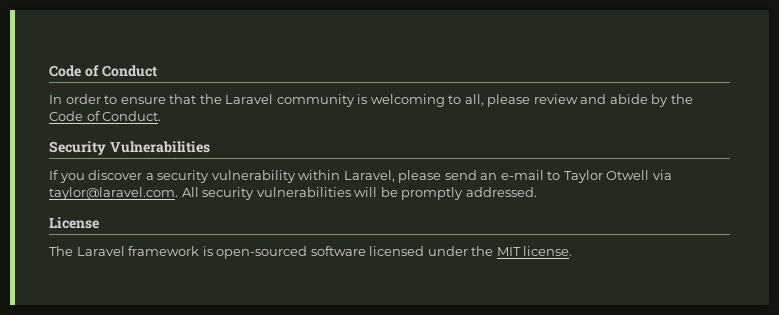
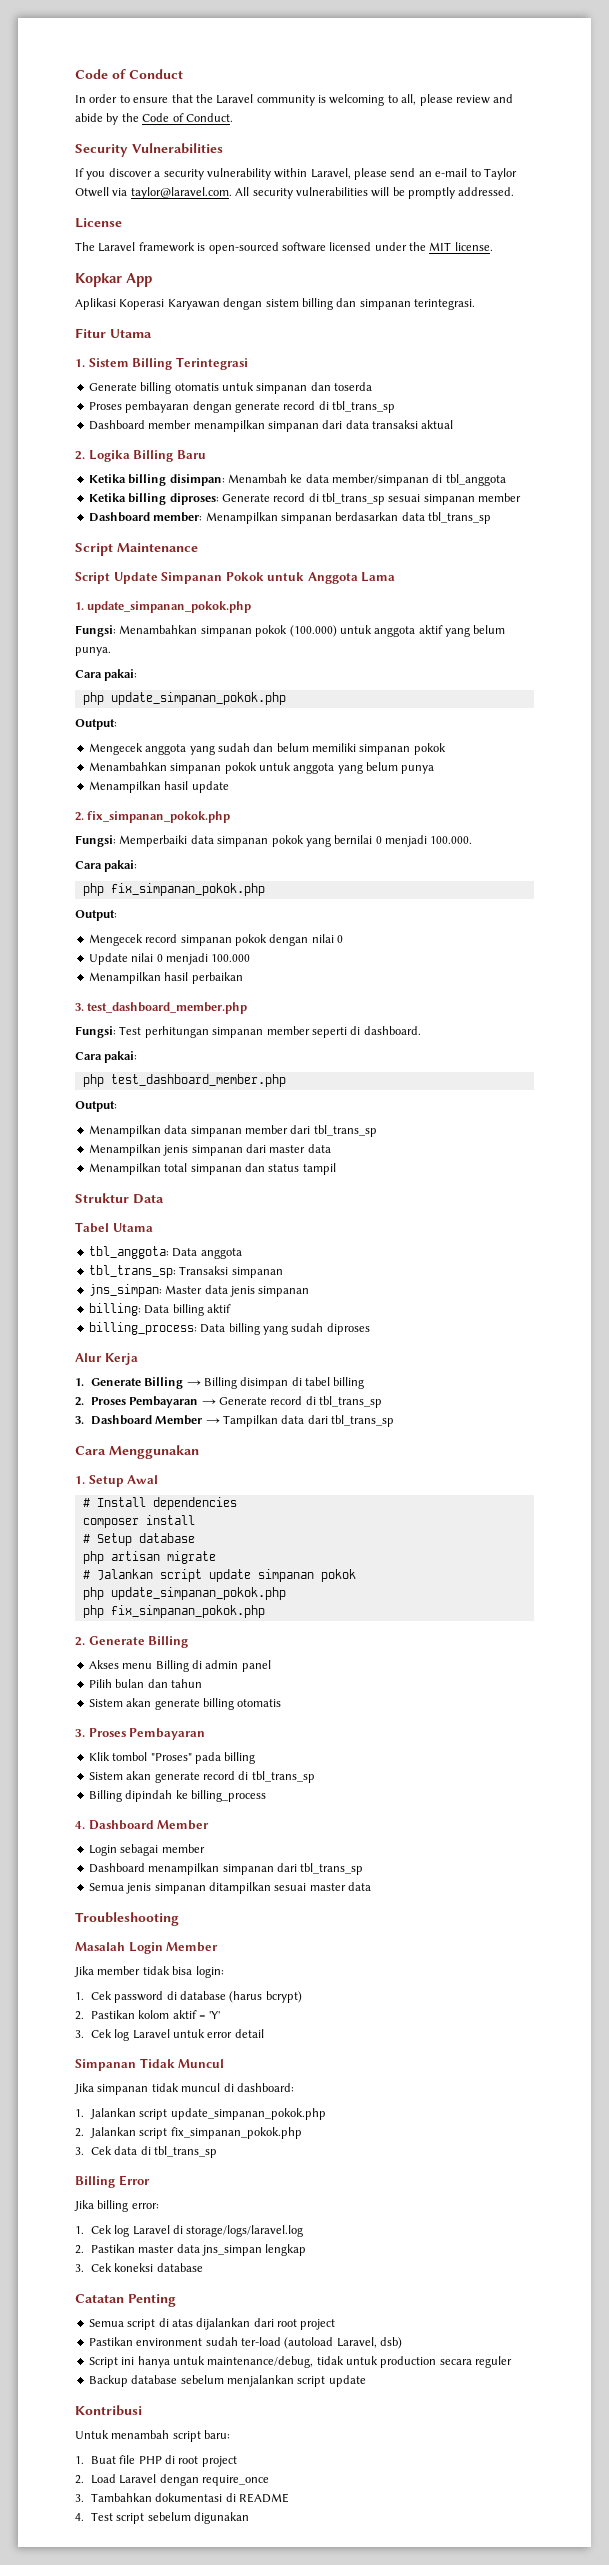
+ Kopkar App
+ Aplikasi Koperasi Karyawan dengan sistem billing dan simpanan terintegrasi.
+ Fitur Utama
+ 1. Sistem Billing Terintegrasi
+ Generate billing otomatis untuk simpanan dan toserda
+ Proses pembayaran dengan generate record di tbl_trans_sp
+ Dashboard member menampilkan simpanan dari data transaksi aktual
+ 2. Logika Billing Baru
+ Ketika billing disimpan: Menambah ke data member/simpanan di tbl_anggota
+ Ketika billing diproses: Generate record di tbl_trans_sp sesuai simpanan member
+ Dashboard member: Menampilkan simpanan berdasarkan data tbl_trans_sp
+ Script Maintenance
+ Script Update Simpanan Pokok untuk Anggota Lama
+ 1. update_simpanan_pokok.php
+ Fungsi: Menambahkan simpanan pokok (100.000) untuk anggota aktif yang belum punya.
+ Cara pakai:
+ php update_simpanan_pokok.php
+ Output:
+ Mengecek anggota yang sudah dan belum memiliki simpanan pokok
+ Menambahkan simpanan pokok untuk anggota yang belum punya
+ Menampilkan hasil update
+ 2. fix_simpanan_pokok.php
+ Fungsi: Memperbaiki data simpanan pokok yang bernilai 0 menjadi 100.000.
+ Cara pakai:
+ php fix_simpanan_pokok.php
+ Output:
+ Mengecek record simpanan pokok dengan nilai 0
+ Update nilai 0 menjadi 100.000
+ Menampilkan hasil perbaikan
+ 3. test_dashboard_member.php
+ Fungsi: Test perhitungan simpanan member seperti di dashboard.
+ Cara pakai:
+ php test_dashboard_member.php
+ Output:
+ Menampilkan data simpanan member dari tbl_trans_sp
+ Menampilkan jenis simpanan dari master data
+ Menampilkan total simpanan dan status tampil
+ Struktur Data
+ Tabel Utama
+ tbl_anggota: Data anggota
+ tbl_trans_sp: Transaksi simpanan
+ jns_simpan: Master data jenis simpanan
+ billing: Data billing aktif
+ billing_process: Data billing yang sudah diproses
+ Alur Kerja
+ 1. Generate Billing → Billing disimpan di tabel billing
+ 2. Proses Pembayaran → Generate record di tbl_trans_sp
+ 3. Dashboard Member → Tampilkan data dari tbl_trans_sp
+ Cara Menggunakan
+ 1. Setup Awal
+ # Install dependencies
+ composer install
+ # Setup database
+ php artisan migrate
+ # Jalankan script update simpanan pokok
+ php update_simpanan_pokok.php
+ php fix_simpanan_pokok.php
+ 2. Generate Billing
+ Akses menu Billing di admin panel
+ Pilih bulan dan tahun
+ Sistem akan generate billing otomatis
+ 3. Proses Pembayaran
+ Klik tombol "Proses" pada billing
+ Sistem akan generate record di tbl_trans_sp
+ Billing dipindah ke billing_process
+ 4. Dashboard Member
+ Login sebagai member
+ Dashboard menampilkan simpanan dari tbl_trans_sp
+ Semua jenis simpanan ditampilkan sesuai master data
+ Troubleshooting
+ Masalah Login Member
+ Jika member tidak bisa login:
+ 1. Cek password di database (harus bcrypt)
+ 2. Pastikan kolom aktif = 'Y'
+ 3. Cek log Laravel untuk error detail
+ Simpanan Tidak Muncul
+ Jika simpanan tidak muncul di dashboard:
+ 1. Jalankan script update_simpanan_pokok.php
+ 2. Jalankan script fix_simpanan_pokok.php
+ 3. Cek data di tbl_trans_sp
+ Billing Error
+ Jika billing error:
+ 1. Cek log Laravel di storage/logs/laravel.log
+ 2. Pastikan master data jns_simpan lengkap
+ 3. Cek koneksi database
+ Catatan Penting
+ Semua script di atas dijalankan dari root project
+ Pastikan environment sudah ter-load (autoload Laravel, dsb)
+ Script ini hanya untuk maintenance/debug, tidak untuk production secara reguler
+ Backup database sebelum menjalankan script update
+ Kontribusi
+ Untuk menambah script baru:
+ 1. Buat file PHP di root project
+ 2. Load Laravel dengan require_once
+ 3. Tambahkan dokumentasi di README
+ 4. Test script sebelum digunakan

